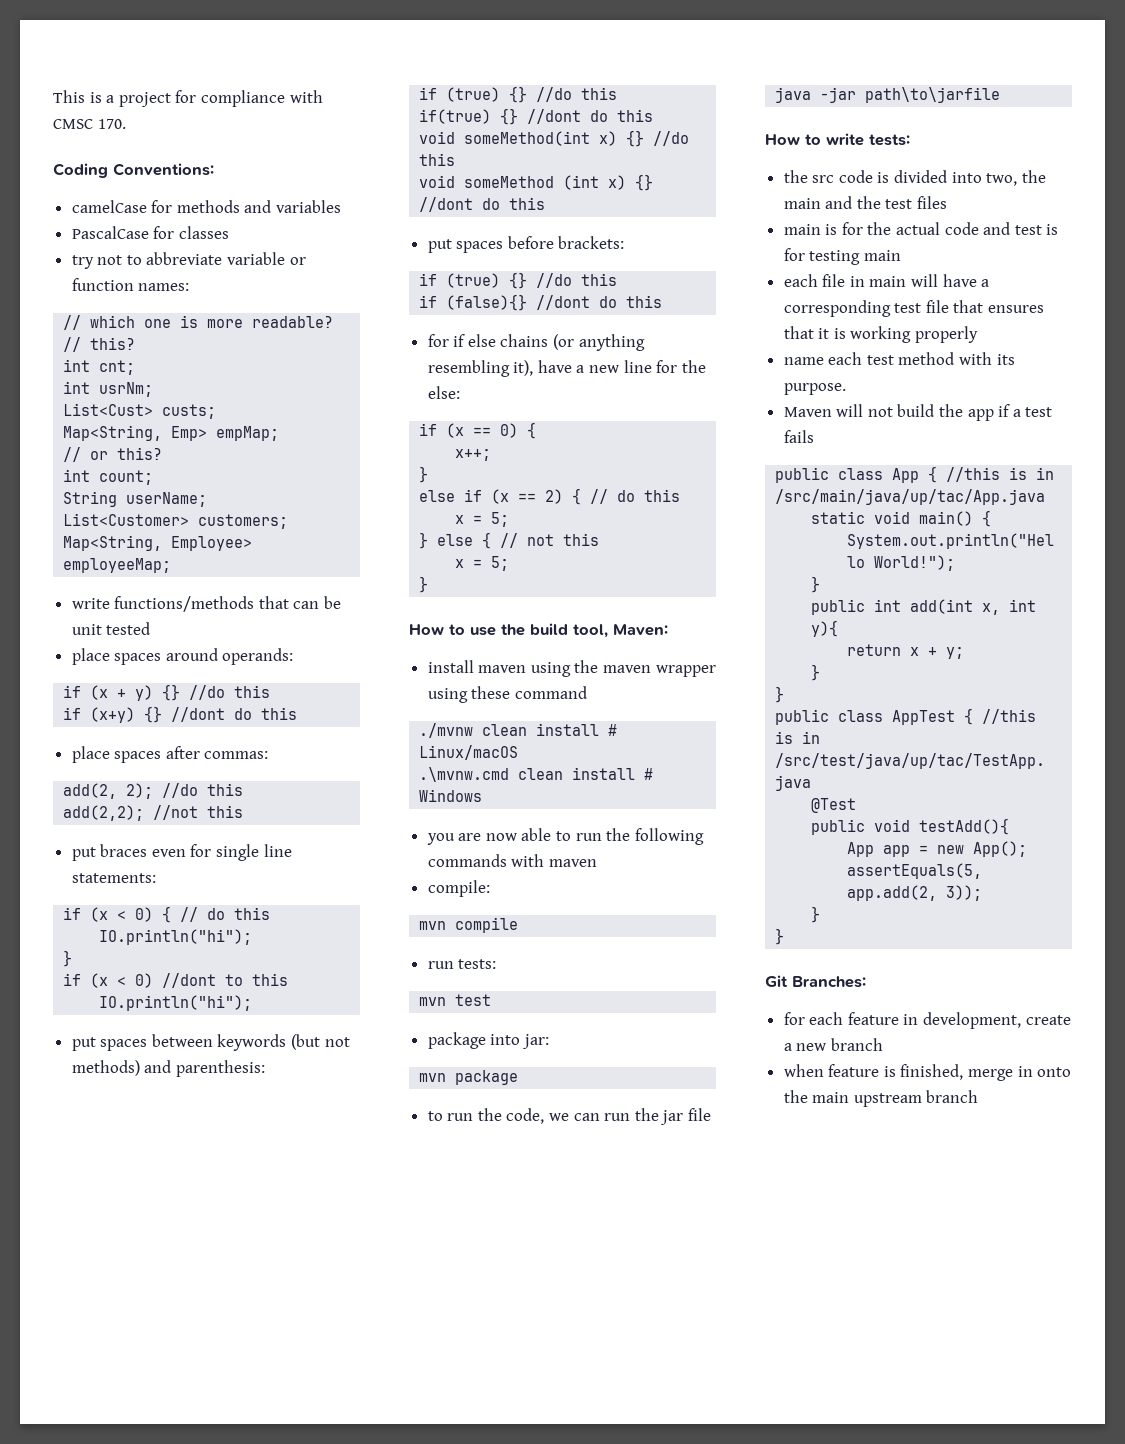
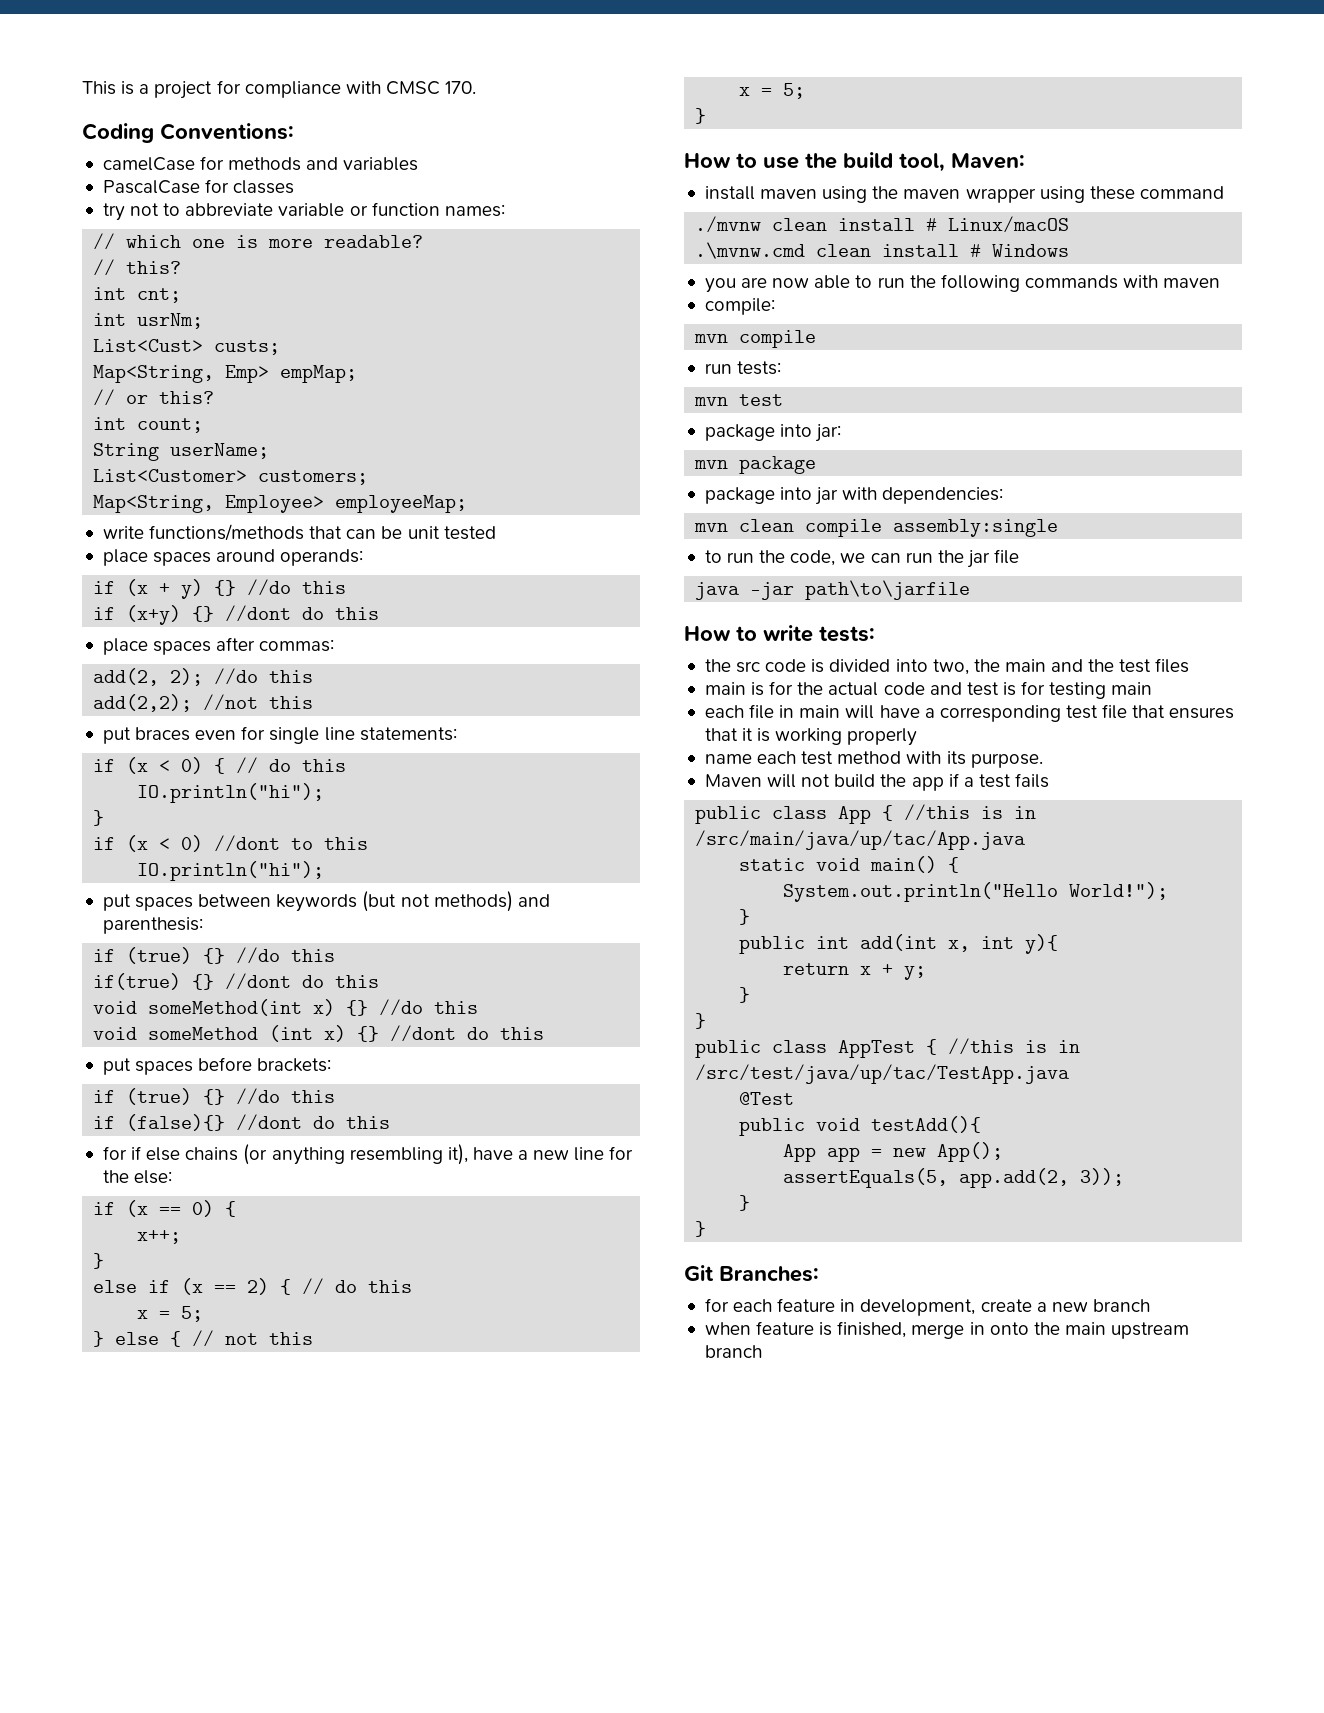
+ package into jar with dependencies:
+ mvn clean compile assembly:single

